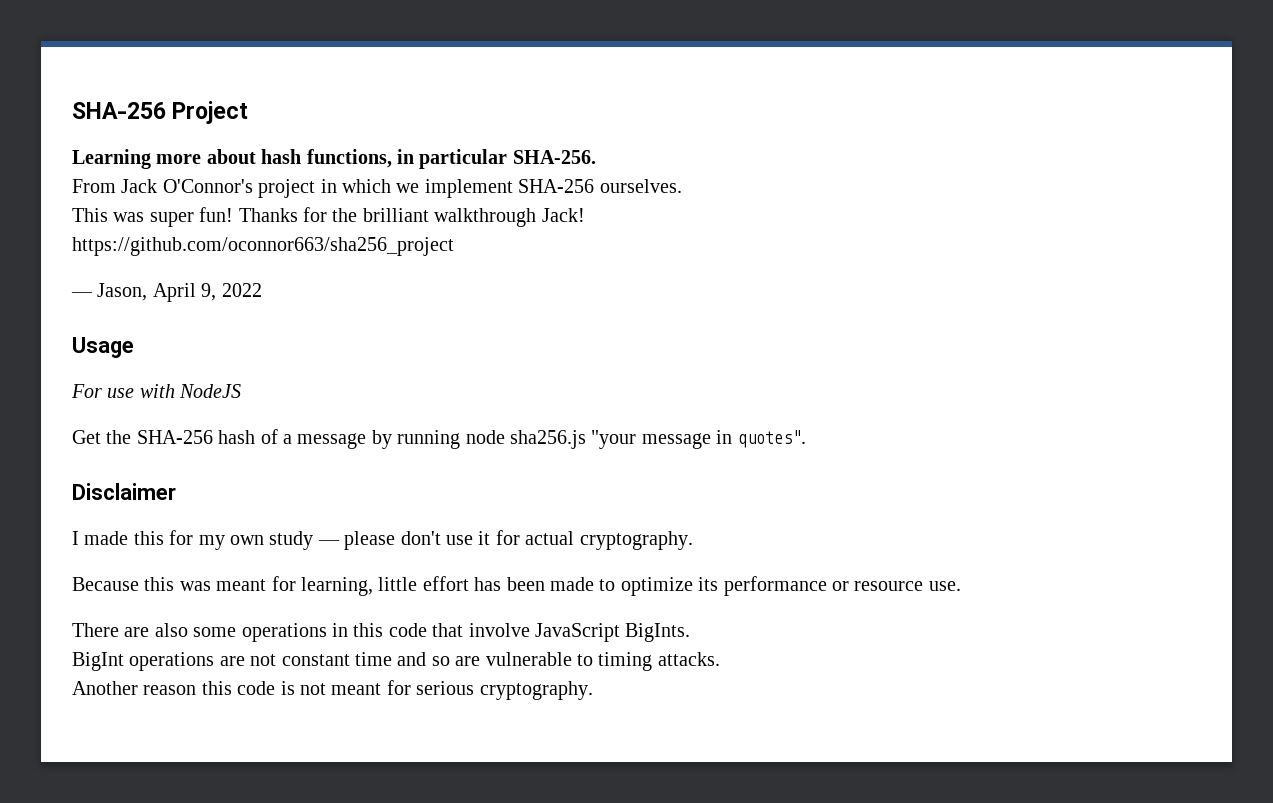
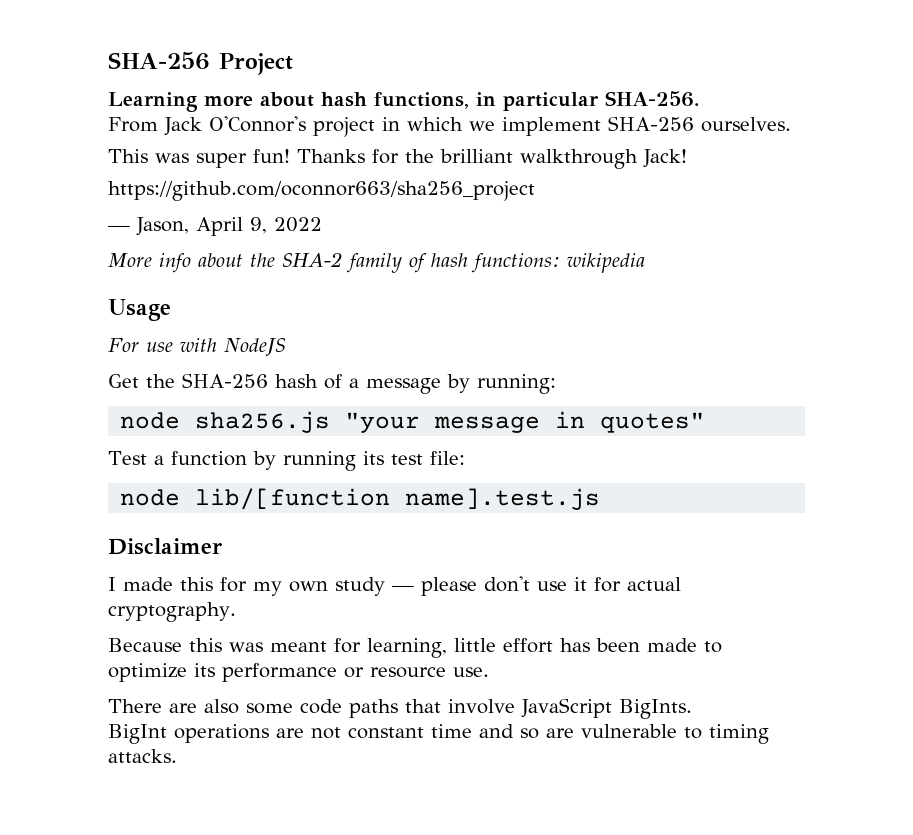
+ More info about the SHA-2 family of hash functions: wikipedia
- Get the SHA-256 hash of a message by running node sha256.js "your message in quotes".
+ Get the SHA-256 hash of a message by running:
+ node sha256.js "your message in quotes"
+ Test a function by running its test file:
+ node lib/[function name].test.js
- There are also some operations in this code that involve JavaScript BigInts.
+ There are also some code paths that involve JavaScript BigInts.
- Another reason this code is not meant for serious cryptography.

